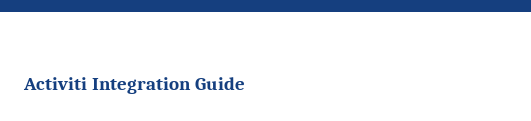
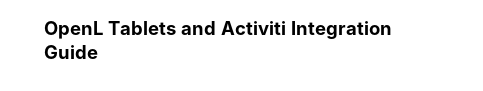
- Activiti Integration Guide
+ OpenL Tablets and Activiti Integration Guide

